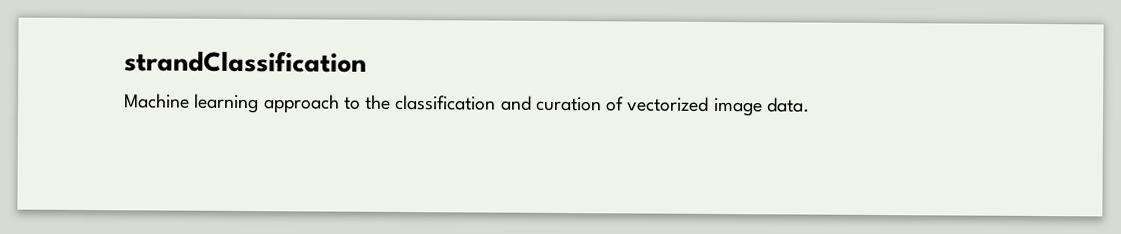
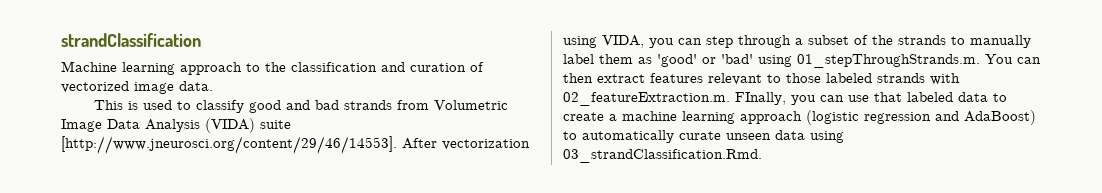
+ This is used to classify good and bad strands from Volumetric Image Data Analysis (VIDA) suite [http://www.jneurosci.org/content/29/46/14553]. After vectorization using VIDA, you can step through a subset of the strands to manually label them as 'good' or 'bad' using 01_stepThroughStrands.m. You can then extract features relevant to those labeled strands with 02_featureExtraction.m. FInally, you can use that labeled data to create a machine learning approach (logistic regression and AdaBoost) to automatically curate unseen data using 03_strandClassification.Rmd.

